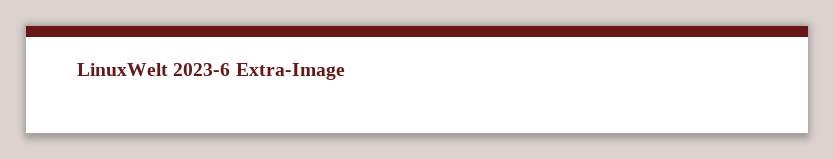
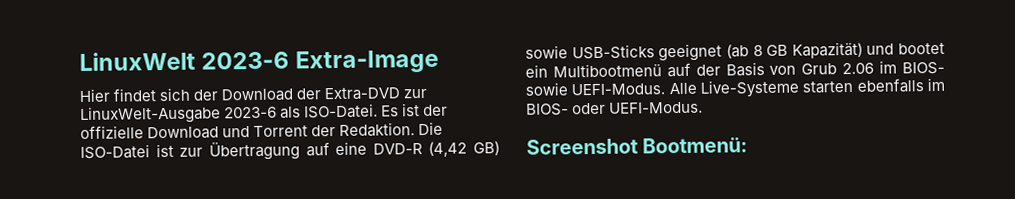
+ Hier findet sich der Download der Extra-DVD zur LinuxWelt-Ausgabe 2023-6 als ISO-Datei. Es ist der offizielle Download und Torrent der Redaktion. Die ISO-Datei ist zur Übertragung auf eine DVD-R (4,42 GB) sowie USB-Sticks geeignet (ab 8 GB Kapazität) und bootet ein Multibootmenü auf der Basis von Grub 2.06 im BIOS- sowie UEFI-Modus. Alle Live-Systeme starten ebenfalls im BIOS- oder UEFI-Modus.
+ Screenshot Bootmenü:

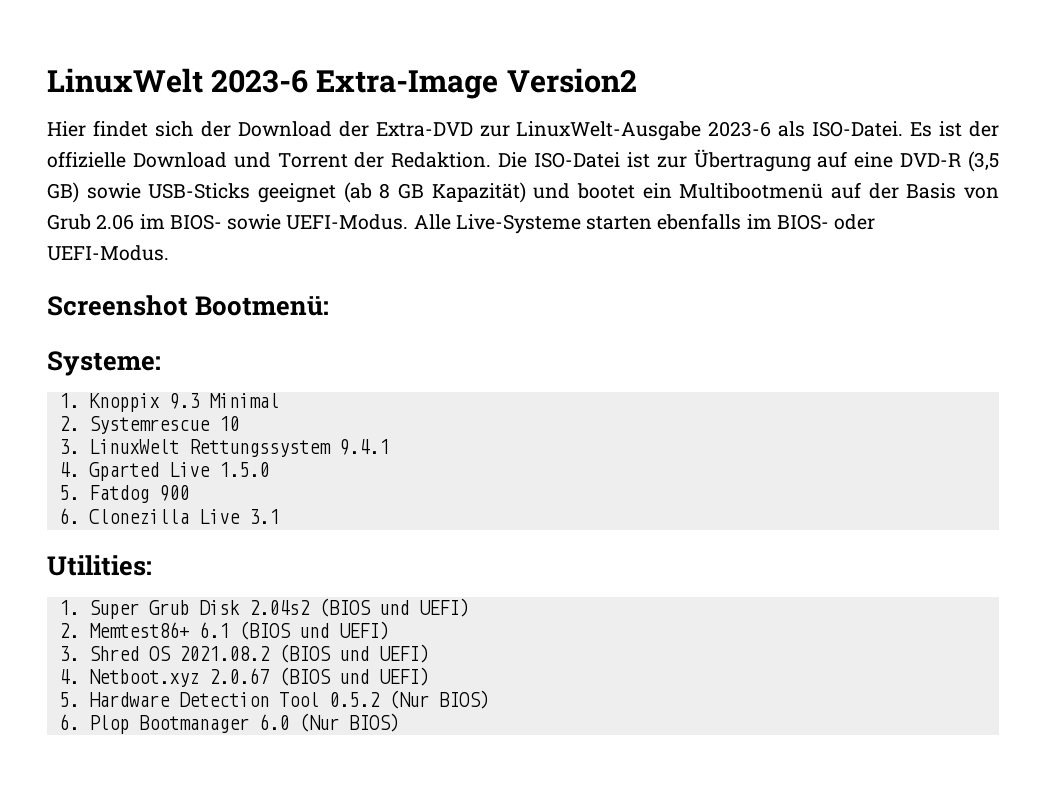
- LinuxWelt 2023-6 Extra-Image
+ LinuxWelt 2023-6 Extra-Image Version2
- Die ISO-Datei ist zur Übertragung auf eine DVD-R (4,42 GB) sowie USB-Sticks geeignet (ab 8 GB Kapazität) und bootet ein Multibootmenü auf der Basis von Grub 2.06 im BIOS- sowie UEFI-Modus.
+ Die ISO-Datei ist zur Übertragung auf eine DVD-R (3,5 GB) sowie USB-Sticks geeignet (ab 8 GB Kapazität) und bootet ein Multibootmenü auf der Basis von Grub 2.06 im BIOS- sowie UEFI-Modus.
+ Systeme:
+ 1. Knoppix 9.3 Minimal
+ 2. Systemrescue 10
+ 3. LinuxWelt Rettungssystem 9.4.1
+ 4. Gparted Live 1.5.0
+ 5. Fatdog 900
+ 6. Clonezilla Live 3.1
+ Utilities:
+ 1. Super Grub Disk 2.04s2 (BIOS und UEFI)
+ 2. Memtest86+ 6.1 (BIOS und UEFI)
+ 3. Shred OS 2021.08.2 (BIOS und UEFI)
+ 4. Netboot.xyz 2.0.67 (BIOS und UEFI)
+ 5. Hardware Detection Tool 0.5.2 (Nur BIOS)
+ 6. Plop Bootmanager 6.0 (Nur BIOS)

